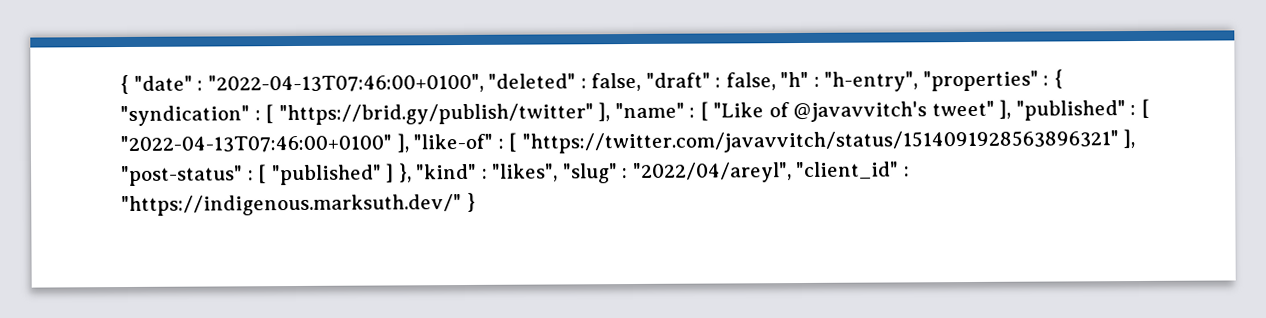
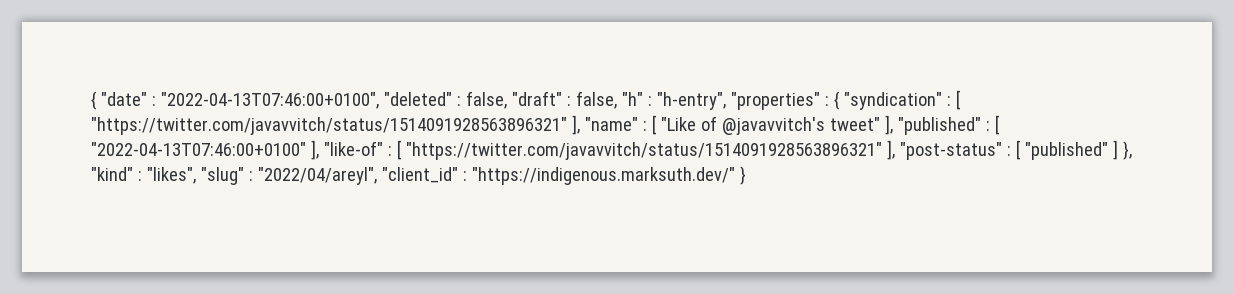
- { "date" : "2022-04-13T07:46:00+0100", "deleted" : false, "draft" : false, "h" : "h-entry", "properties" : { "syndication" : [ "https://brid.gy/publish/twitter" ], "name" : [ "Like of @javavvitch's tweet" ], "published" : [ "2022-04-13T07:46:00+0100" ], "like-of" : [ "https://twitter.com/javavvitch/status/1514091928563896321" ], "post-status" : [ "published" ] }, "kind" : "likes", "slug" : "2022/04/areyl", "client_id" : "https://indigenous.marksuth.dev/" }
+ { "date" : "2022-04-13T07:46:00+0100", "deleted" : false, "draft" : false, "h" : "h-entry", "properties" : { "syndication" : [ "https://twitter.com/javavvitch/status/1514091928563896321" ], "name" : [ "Like of @javavvitch's tweet" ], "published" : [ "2022-04-13T07:46:00+0100" ], "like-of" : [ "https://twitter.com/javavvitch/status/1514091928563896321" ], "post-status" : [ "published" ] }, "kind" : "likes", "slug" : "2022/04/areyl", "client_id" : "https://indigenous.marksuth.dev/" }

